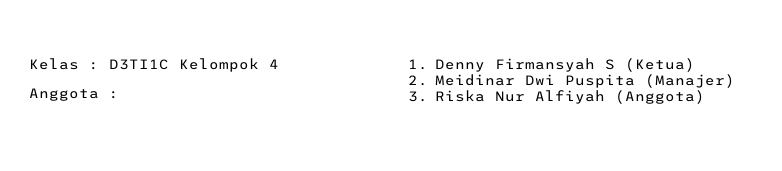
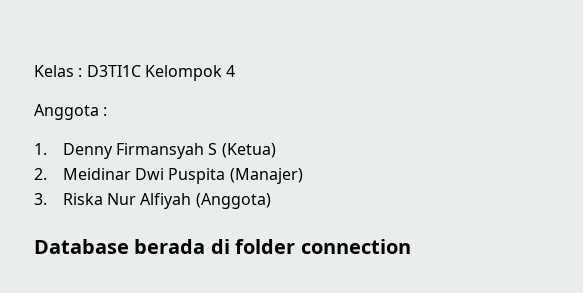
+ Database berada di folder connection

